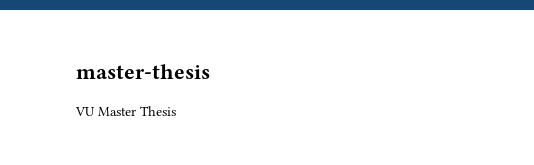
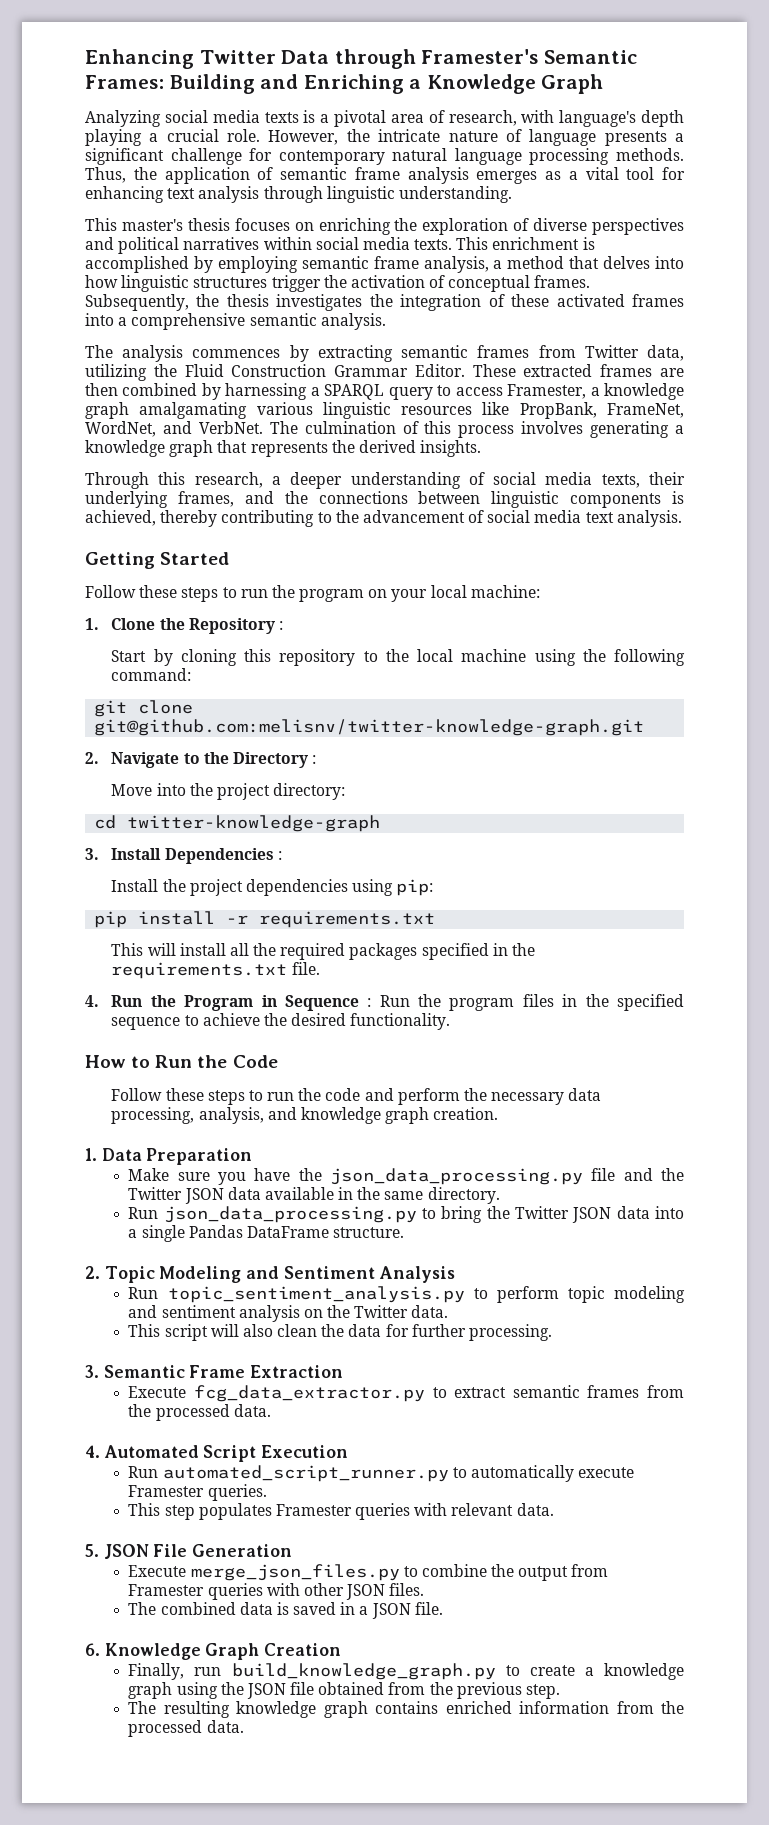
- master-thesis
- VU Master Thesis
+ Enhancing Twitter Data through Framester's Semantic Frames: Building and Enriching a Knowledge Graph
+ Analyzing social media texts is a pivotal area of research, with language's depth playing a crucial role. However, the intricate nature of language presents a significant challenge for contemporary natural language processing methods. Thus, the application of semantic frame analysis emerges as a vital tool for enhancing text analysis through linguistic understanding.
+ This master's thesis focuses on enriching the exploration of diverse perspectives and political narratives within social media texts. This enrichment is accomplished by employing semantic frame analysis, a method that delves into how linguistic structures trigger the activation of conceptual frames. Subsequently, the thesis investigates the integration of these activated frames into a comprehensive semantic analysis.
+ The analysis commences by extracting semantic frames from Twitter data, utilizing the Fluid Construction Grammar Editor. These extracted frames are then combined by harnessing a SPARQL query to access Framester, a knowledge graph amalgamating various linguistic resources like PropBank, FrameNet, WordNet, and VerbNet. The culmination of this process involves generating a knowledge graph that represents the derived insights.
+ Through this research, a deeper understanding of social media texts, their underlying frames, and the connections between linguistic components is achieved, thereby contributing to the advancement of social media text analysis.
+ Getting Started
+ Follow these steps to run the program on your local machine:
+ 1. Clone the Repository :
+ Start by cloning this repository to the local machine using the following command:
+ git clone git@github.com:melisnv/twitter-knowledge-graph.git
+ 2. Navigate to the Directory :
+ Move into the project directory:
+ cd twitter-knowledge-graph
+ 3. Install Dependencies :
+ Install the project dependencies using pip:
+ pip install -r requirements.txt
+ This will install all the required packages specified in the requirements.txt file.
+ 4. Run the Program in Sequence : Run the program files in the specified sequence to achieve the desired functionality.
+ How to Run the Code
+ Follow these steps to run the code and perform the necessary data processing, analysis, and knowledge graph creation.
+ 1. Data Preparation
+ Make sure you have the json_data_processing.py file and the Twitter JSON data available in the same directory.
+ Run json_data_processing.py to bring the Twitter JSON data into a single Pandas DataFrame structure.
+ 2. Topic Modeling and Sentiment Analysis
+ Run topic_sentiment_analysis.py to perform topic modeling and sentiment analysis on the Twitter data.
+ This script will also clean the data for further processing.
+ 3. Semantic Frame Extraction
+ Execute fcg_data_extractor.py to extract semantic frames from the processed data.
+ 4. Automated Script Execution
+ Run automated_script_runner.py to automatically execute Framester queries.
+ This step populates Framester queries with relevant data.
+ 5. JSON File Generation
+ Execute merge_json_files.py to combine the output from Framester queries with other JSON files.
+ The combined data is saved in a JSON file.
+ 6. Knowledge Graph Creation
+ Finally, run build_knowledge_graph.py to create a knowledge graph using the JSON file obtained from the previous step.
+ The resulting knowledge graph contains enriched information from the processed data.

